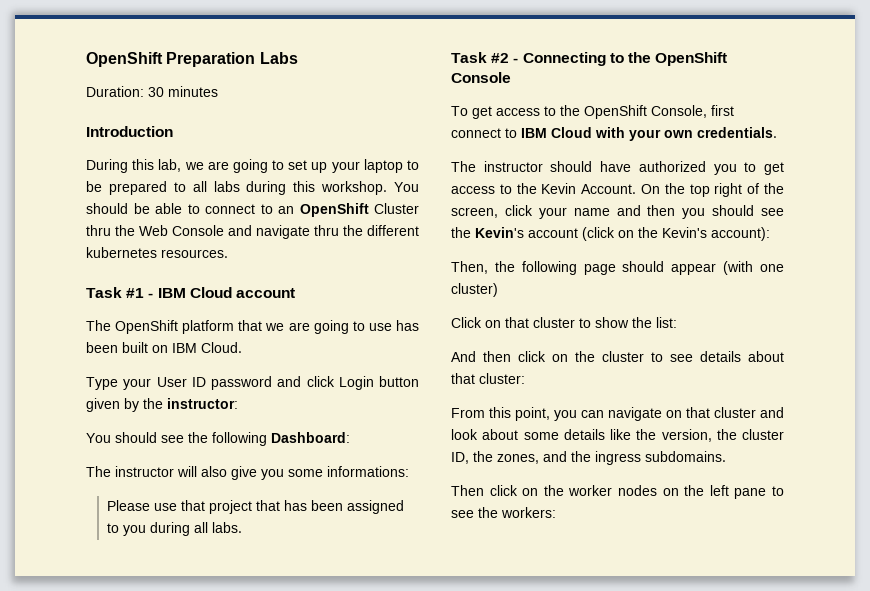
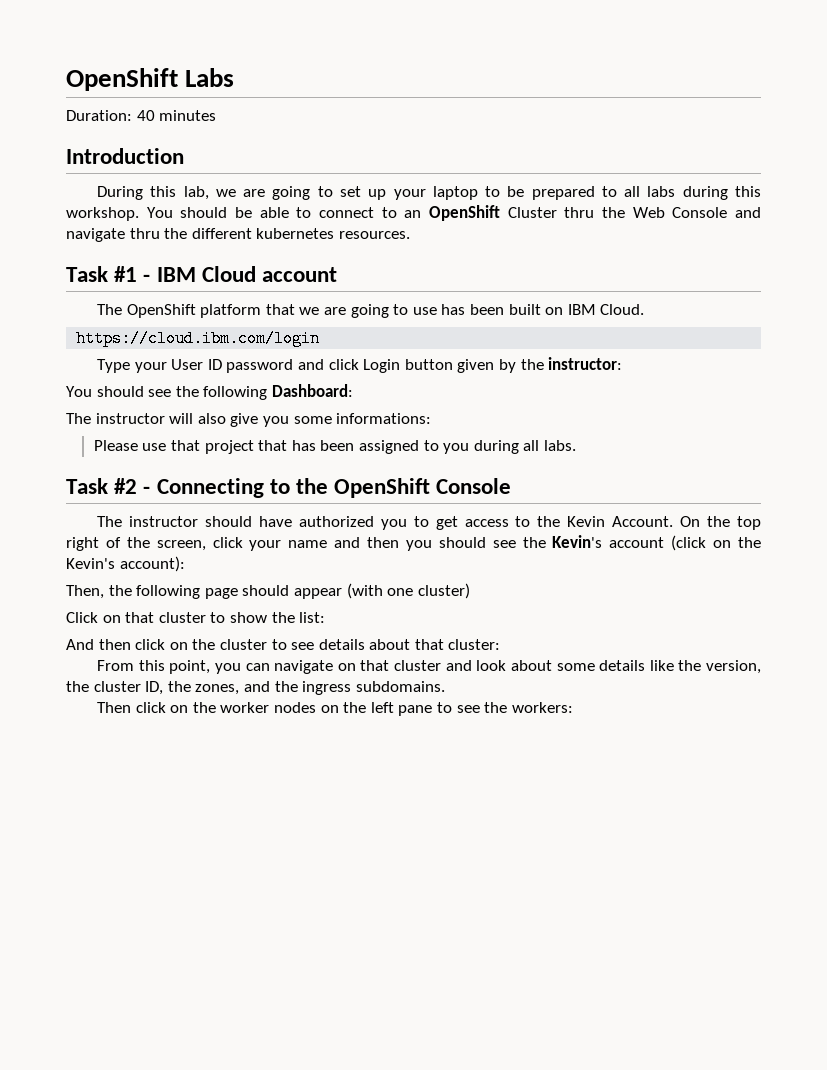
- OpenShift Preparation Labs
+ OpenShift Labs
- Duration: 30 minutes
+ Duration: 40 minutes
+ https://cloud.ibm.com/login
- To get access to the OpenShift Console, first connect to IBM Cloud with your own credentials.

